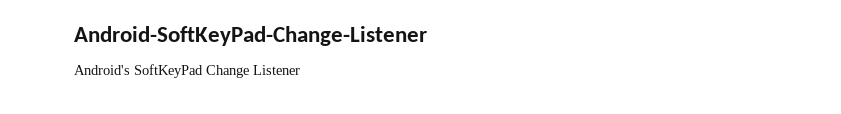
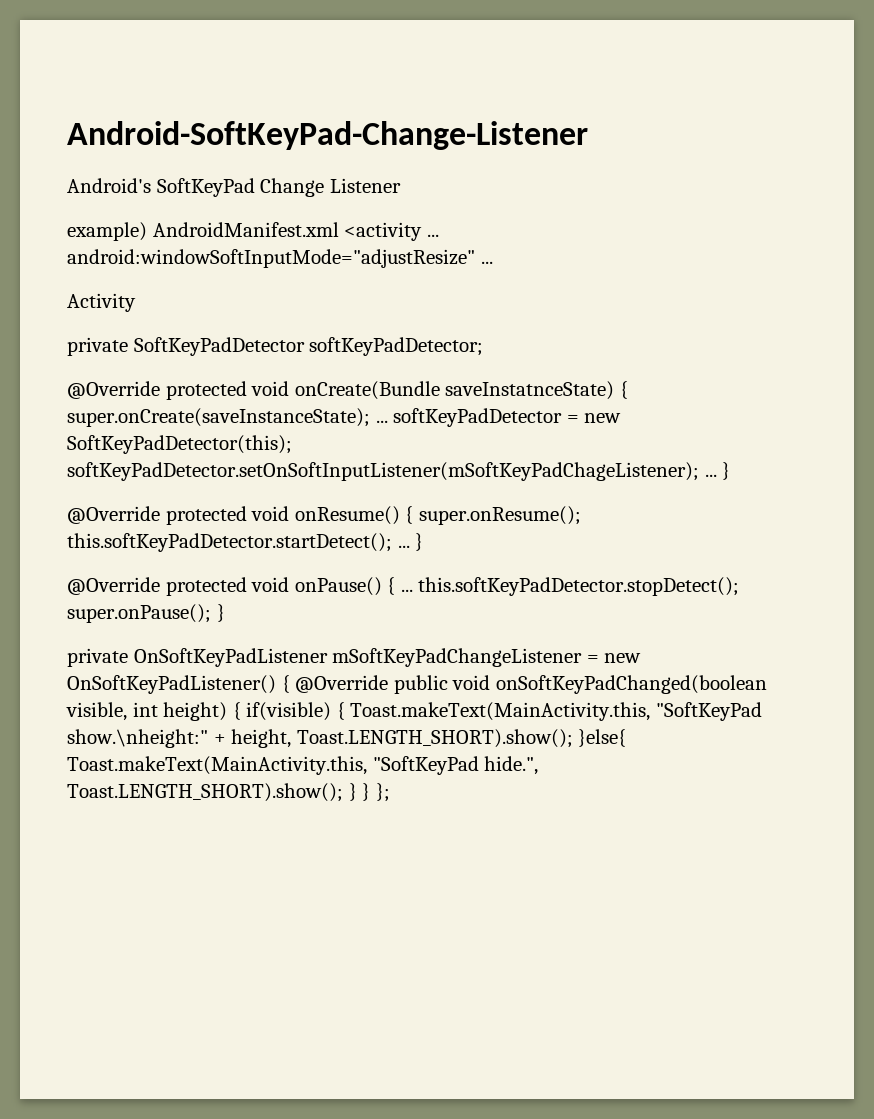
+ example) AndroidManifest.xml <activity ... android:windowSoftInputMode="adjustResize" ...
+ Activity
+ private SoftKeyPadDetector softKeyPadDetector;
+ @Override protected void onCreate(Bundle saveInstatnceState) { super.onCreate(saveInstanceState); ... softKeyPadDetector = new SoftKeyPadDetector(this); softKeyPadDetector.setOnSoftInputListener(mSoftKeyPadChageListener); ... }
+ @Override protected void onResume() { super.onResume(); this.softKeyPadDetector.startDetect(); ... }
+ @Override protected void onPause() { ... this.softKeyPadDetector.stopDetect(); super.onPause(); }
+ private OnSoftKeyPadListener mSoftKeyPadChangeListener = new OnSoftKeyPadListener() { @Override public void onSoftKeyPadChanged(boolean visible, int height) { if(visible) { Toast.makeText(MainActivity.this, "SoftKeyPad show.\nheight:" + height, Toast.LENGTH_SHORT).show(); }else{ Toast.makeText(MainActivity.this, "SoftKeyPad hide.", Toast.LENGTH_SHORT).show(); } } };

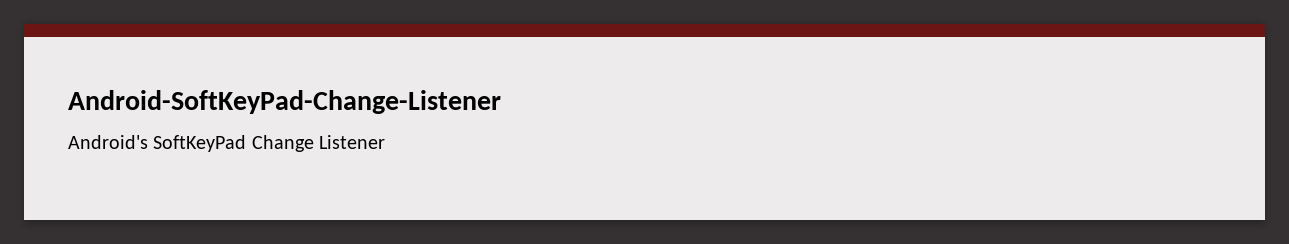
- example) AndroidManifest.xml <activity ... android:windowSoftInputMode="adjustResize" ...
- Activity
- private SoftKeyPadDetector softKeyPadDetector;
- @Override protected void onCreate(Bundle saveInstatnceState) { super.onCreate(saveInstanceState); ... softKeyPadDetector = new SoftKeyPadDetector(this); softKeyPadDetector.setOnSoftInputListener(mSoftKeyPadChageListener); ... }
- @Override protected void onResume() { super.onResume(); this.softKeyPadDetector.startDetect(); ... }
- @Override protected void onPause() { ... this.softKeyPadDetector.stopDetect(); super.onPause(); }
- private OnSoftKeyPadListener mSoftKeyPadChangeListener = new OnSoftKeyPadListener() { @Override public void onSoftKeyPadChanged(boolean visible, int height) { if(visible) { Toast.makeText(MainActivity.this, "SoftKeyPad show.\nheight:" + height, Toast.LENGTH_SHORT).show(); }else{ Toast.makeText(MainActivity.this, "SoftKeyPad hide.", Toast.LENGTH_SHORT).show(); } } };

